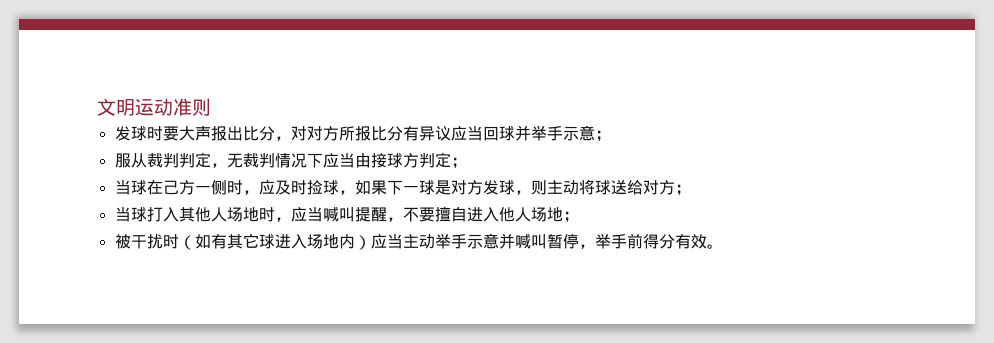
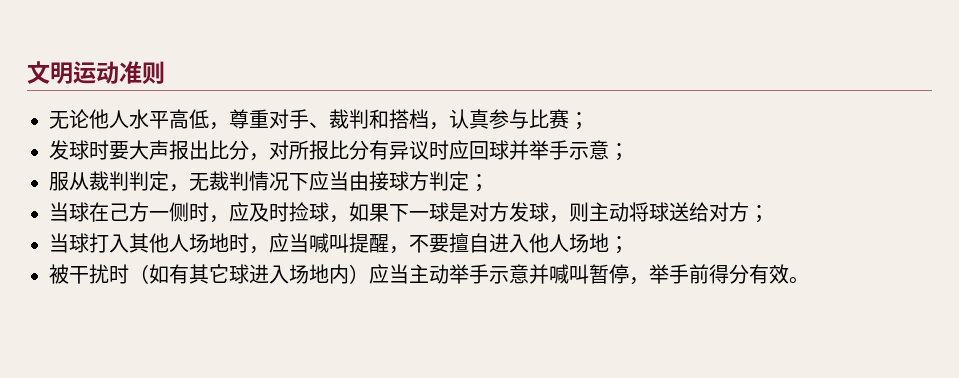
+ 无论他人水平高低，尊重对手、裁判和搭档，认真参与比赛；
- 发球时要大声报出比分，对对方所报比分有异议应当回球并举手示意；
+ 发球时要大声报出比分，对所报比分有异议时应回球并举手示意；

